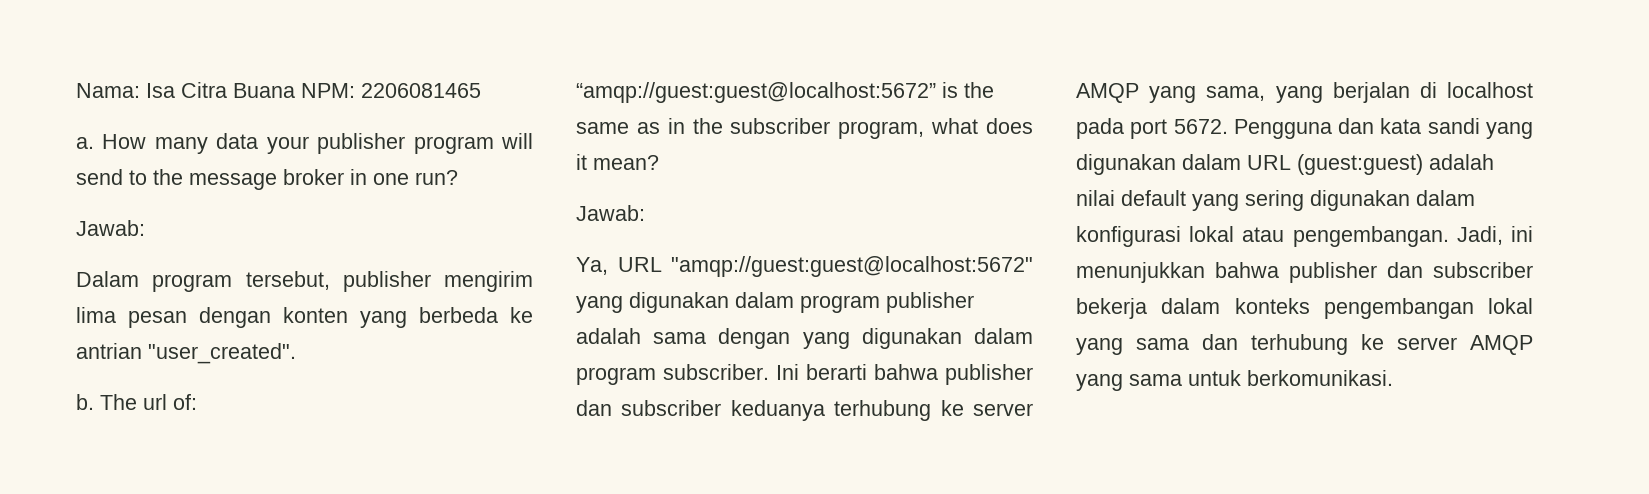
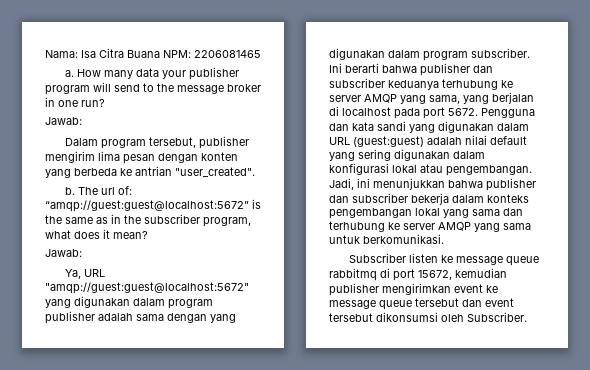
+ Subscriber listen ke message queue rabbitmq di port 15672, kemudian publisher mengirimkan event ke message queue tersebut dan event tersebut dikonsumsi oleh Subscriber.

